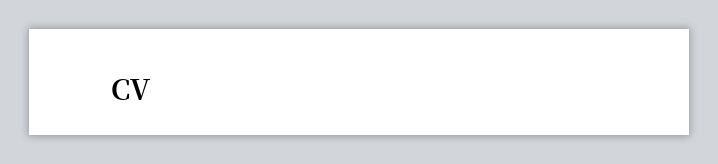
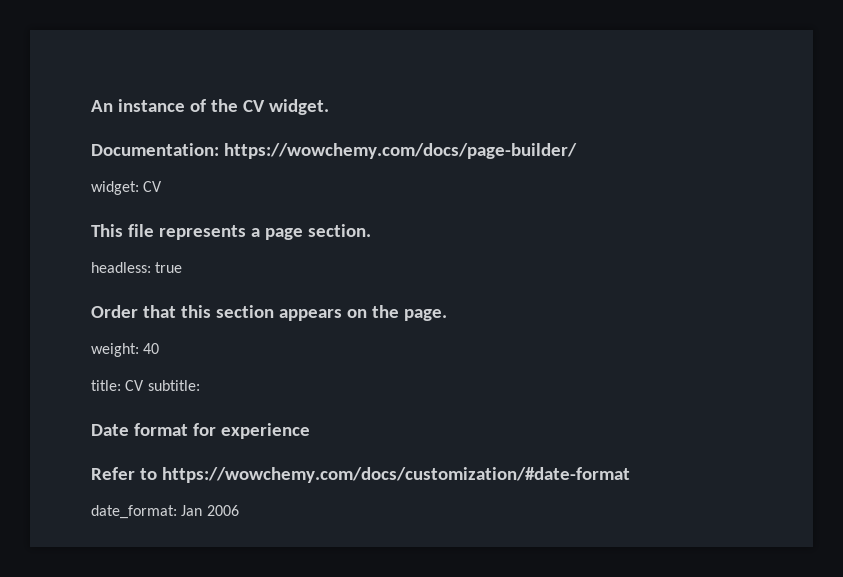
- CV
+ An instance of the CV widget.
+ Documentation: https://wowchemy.com/docs/page-builder/
+ widget: CV
+ This file represents a page section.
+ headless: true
+ Order that this section appears on the page.
+ weight: 40
+ title: CV subtitle:
+ Date format for experience
+ Refer to https://wowchemy.com/docs/customization/#date-format
+ date_format: Jan 2006

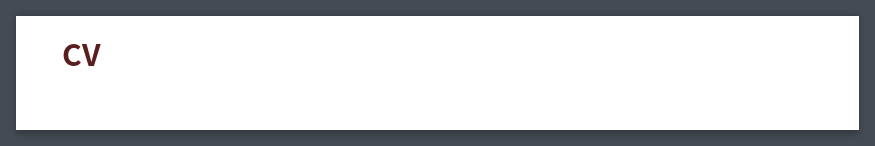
- An instance of the CV widget.
- Documentation: https://wowchemy.com/docs/page-builder/
- widget: CV
- This file represents a page section.
- headless: true
- Order that this section appears on the page.
- weight: 40
- title: CV subtitle:
- Date format for experience
- Refer to https://wowchemy.com/docs/customization/#date-format
- date_format: Jan 2006
+ CV

